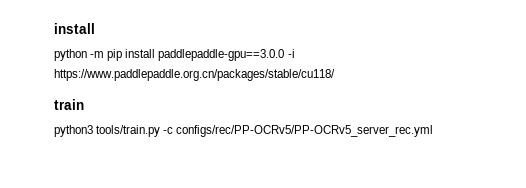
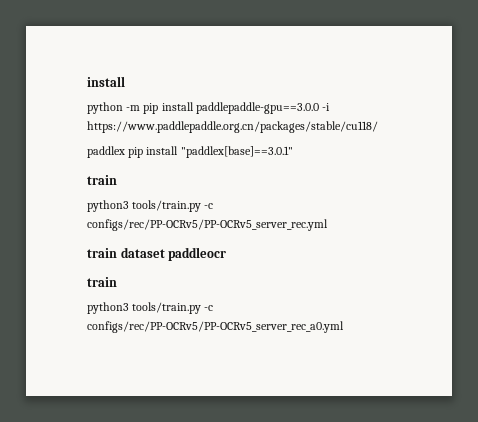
+ paddlex pip install "paddlex[base]==3.0.1"
+ train dataset paddleocr
+ train
+ python3 tools/train.py -c configs/rec/PP-OCRv5/PP-OCRv5_server_rec_a0.yml

